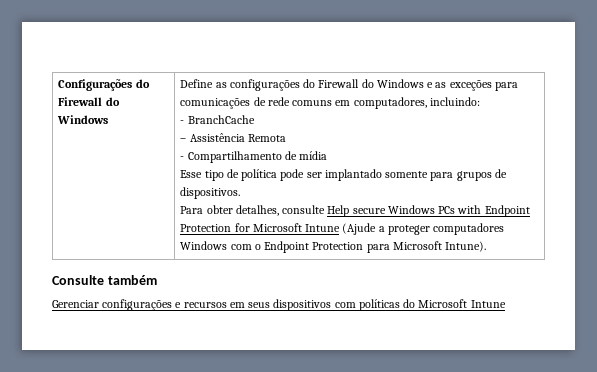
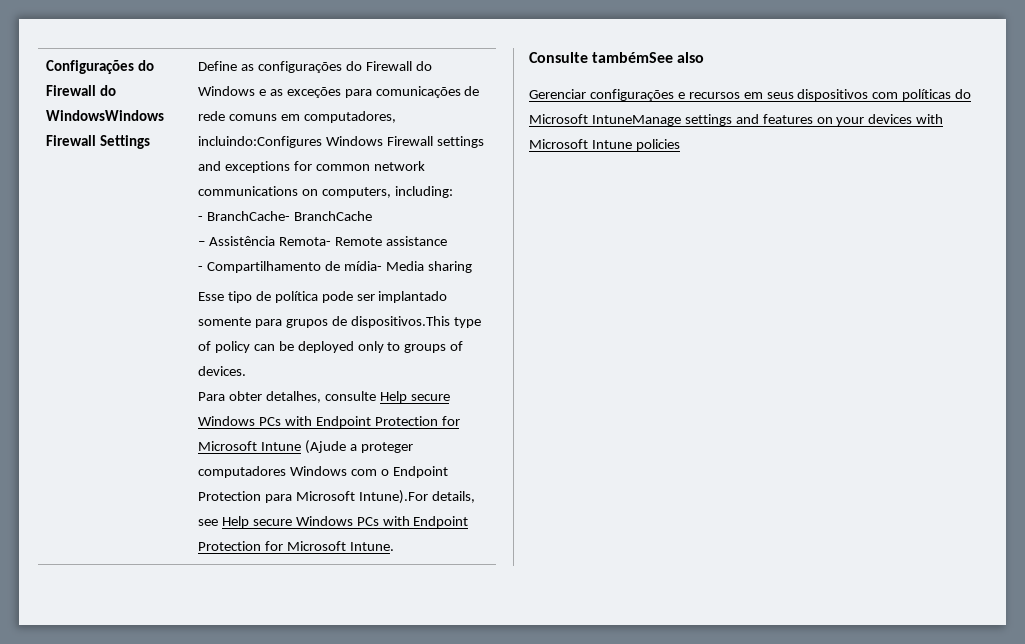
- Configurações do Firewall do Windows
+ Configurações do Firewall do WindowsWindows Firewall Settings
- Define as configurações do Firewall do Windows e as exceções para comunicações de rede comuns em computadores, incluindo:
- - BranchCache
+ Define as configurações do Firewall do Windows e as exceções para comunicações de rede comuns em computadores, incluindo:Configures Windows Firewall settings and exceptions for common network communications on computers, including:
+ - BranchCache- BranchCache
- – Assistência Remota
+ – Assistência Remota- Remote assistance
- - Compartilhamento de mídia
+ - Compartilhamento de mídia- Media sharing
- Esse tipo de política pode ser implantado somente para grupos de dispositivos.
+ Esse tipo de política pode ser implantado somente para grupos de dispositivos.This type of policy can be deployed only to groups of devices.
- Para obter detalhes, consulte Help secure Windows PCs with Endpoint Protection for Microsoft Intune (Ajude a proteger computadores Windows com o Endpoint Protection para Microsoft Intune).
+ Para obter detalhes, consulte Help secure Windows PCs with Endpoint Protection for Microsoft Intune (Ajude a proteger computadores Windows com o Endpoint Protection para Microsoft Intune).For details, see Help secure Windows PCs with Endpoint Protection for Microsoft Intune.
- Consulte também
+ Consulte tambémSee also
- Gerenciar configurações e recursos em seus dispositivos com políticas do Microsoft Intune
+ Gerenciar configurações e recursos em seus dispositivos com políticas do Microsoft IntuneManage settings and features on your devices with Microsoft Intune policies

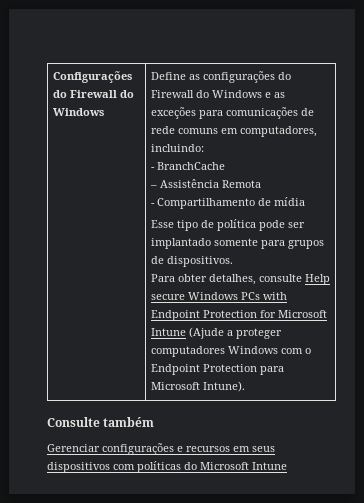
- Configurações do Firewall do WindowsWindows Firewall Settings
+ Configurações do Firewall do Windows
- Define as configurações do Firewall do Windows e as exceções para comunicações de rede comuns em computadores, incluindo:Configures Windows Firewall settings and exceptions for common network communications on computers, including:
- - BranchCache- BranchCache
+ Define as configurações do Firewall do Windows e as exceções para comunicações de rede comuns em computadores, incluindo:
+ - BranchCache
- – Assistência Remota- Remote assistance
+ – Assistência Remota
- - Compartilhamento de mídia- Media sharing
+ - Compartilhamento de mídia
- Esse tipo de política pode ser implantado somente para grupos de dispositivos.This type of policy can be deployed only to groups of devices.
+ Esse tipo de política pode ser implantado somente para grupos de dispositivos.
- Para obter detalhes, consulte Help secure Windows PCs with Endpoint Protection for Microsoft Intune (Ajude a proteger computadores Windows com o Endpoint Protection para Microsoft Intune).For details, see Help secure Windows PCs with Endpoint Protection for Microsoft Intune.
+ Para obter detalhes, consulte Help secure Windows PCs with Endpoint Protection for Microsoft Intune (Ajude a proteger computadores Windows com o Endpoint Protection para Microsoft Intune).
- Consulte tambémSee also
+ Consulte também
- Gerenciar configurações e recursos em seus dispositivos com políticas do Microsoft IntuneManage settings and features on your devices with Microsoft Intune policies
+ Gerenciar configurações e recursos em seus dispositivos com políticas do Microsoft Intune

